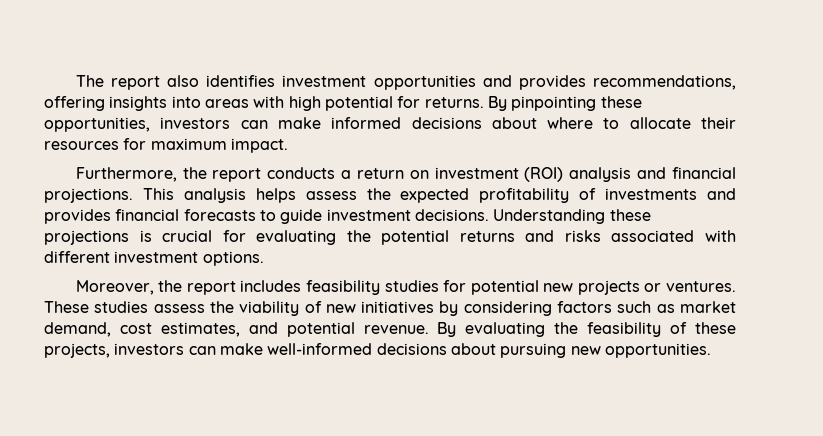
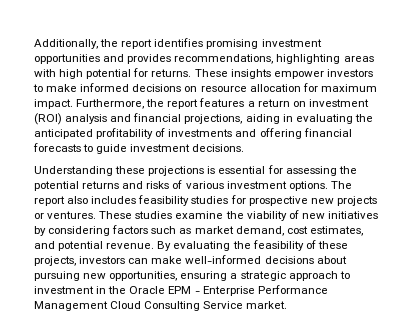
- The report also identifies investment opportunities and provides recommendations, offering insights into areas with high potential for returns.
+ Additionally, the report identifies promising investment opportunities and provides recommendations, highlighting areas with high potential for returns.
- By pinpointing these opportunities, investors can make informed decisions about where to allocate their resources for maximum impact.
- Furthermore, the report conducts a return on investment (ROI) analysis and financial projections. This analysis helps assess the expected profitability of investments and provides financial forecasts to guide investment decisions. Understanding these projections is crucial for evaluating the potential returns and risks associated with different investment options.
- Moreover, the report includes feasibility studies for potential new projects or ventures.
+ These insights empower investors to make informed decisions on resource allocation for maximum impact. Furthermore, the report features a return on investment (ROI) analysis and financial projections, aiding in evaluating the anticipated profitability of investments and offering financial forecasts to guide investment decisions.
+ Understanding these projections is essential for assessing the potential returns and risks of various investment options. The report also includes feasibility studies for prospective new projects or ventures.
- These studies assess the viability of new initiatives by considering factors such as market demand, cost estimates, and potential revenue.
+ These studies examine the viability of new initiatives by considering factors such as market demand, cost estimates, and potential revenue.
- By evaluating the feasibility of these projects, investors can make well-informed decisions about pursuing new opportunities.
+ By evaluating the feasibility of these projects, investors can make well-informed decisions about pursuing new opportunities, ensuring a strategic approach to investment in the Oracle EPM - Enterprise Performance Management Cloud Consulting Service market.

